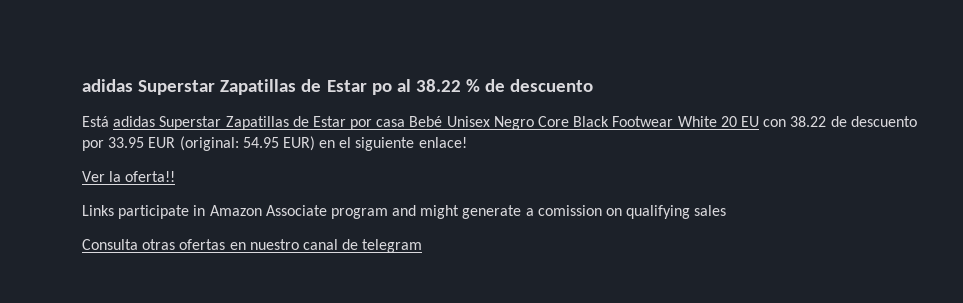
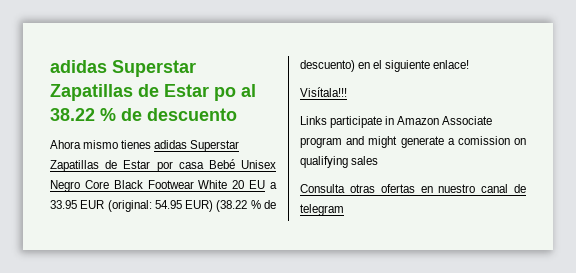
- Está adidas Superstar Zapatillas de Estar por casa Bebé Unisex Negro Core Black Footwear White 20 EU con 38.22 de descuento por 33.95 EUR (original: 54.95 EUR) en el siguiente enlace!
+ Ahora mismo tienes adidas Superstar Zapatillas de Estar por casa Bebé Unisex Negro Core Black Footwear White 20 EU a 33.95 EUR (original: 54.95 EUR) (38.22 % de descuento) en el siguiente enlace!
- Ver la oferta!!
+ Visítala!!!

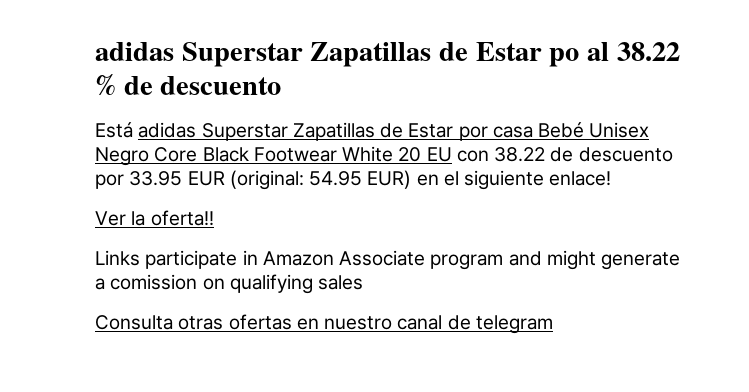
- Ahora mismo tienes adidas Superstar Zapatillas de Estar por casa Bebé Unisex Negro Core Black Footwear White 20 EU a 33.95 EUR (original: 54.95 EUR) (38.22 % de descuento) en el siguiente enlace!
+ Está adidas Superstar Zapatillas de Estar por casa Bebé Unisex Negro Core Black Footwear White 20 EU con 38.22 de descuento por 33.95 EUR (original: 54.95 EUR) en el siguiente enlace!
- Visítala!!!
+ Ver la oferta!!

